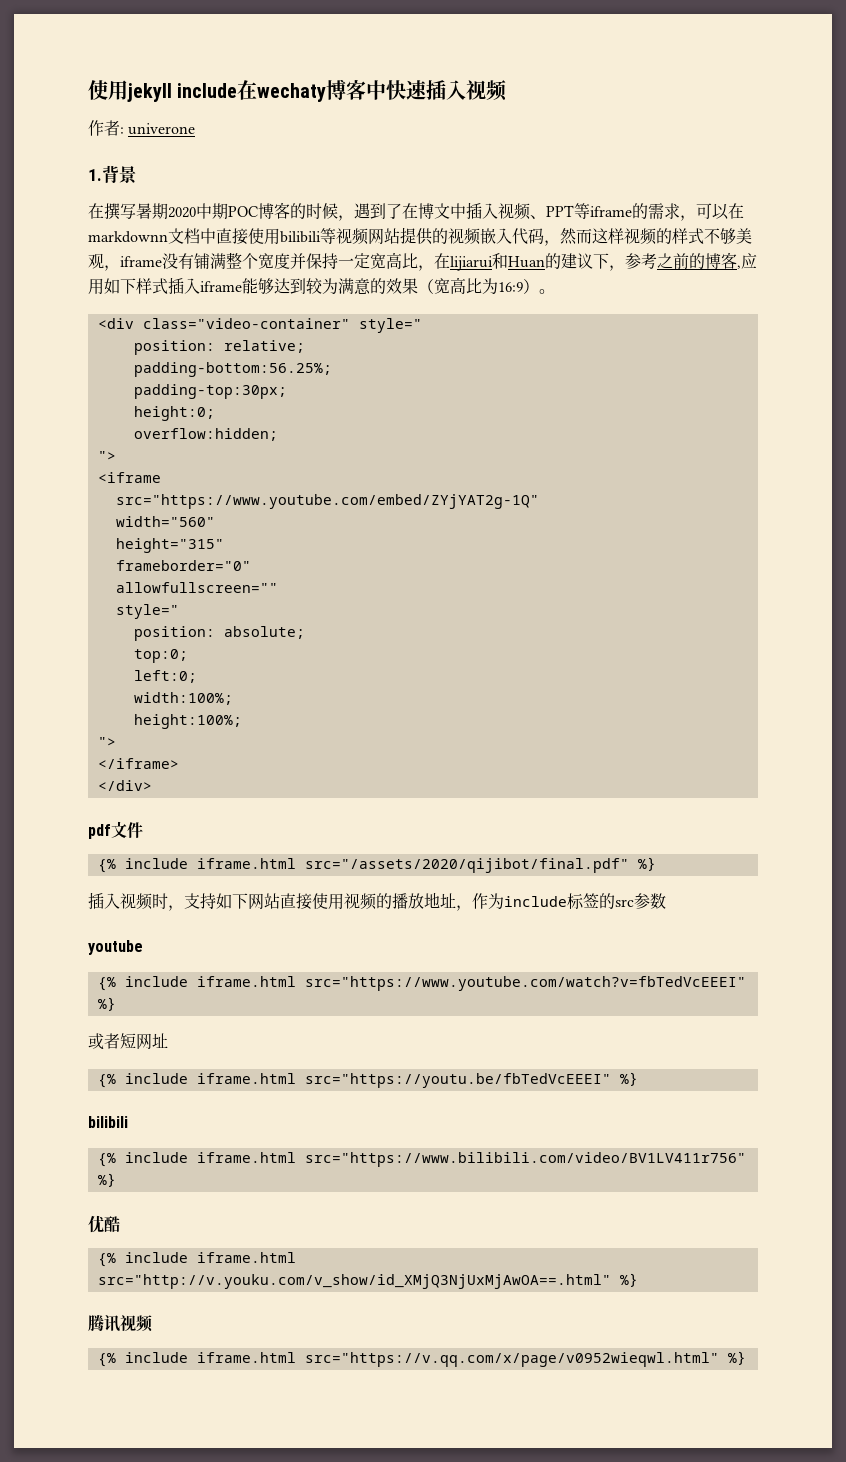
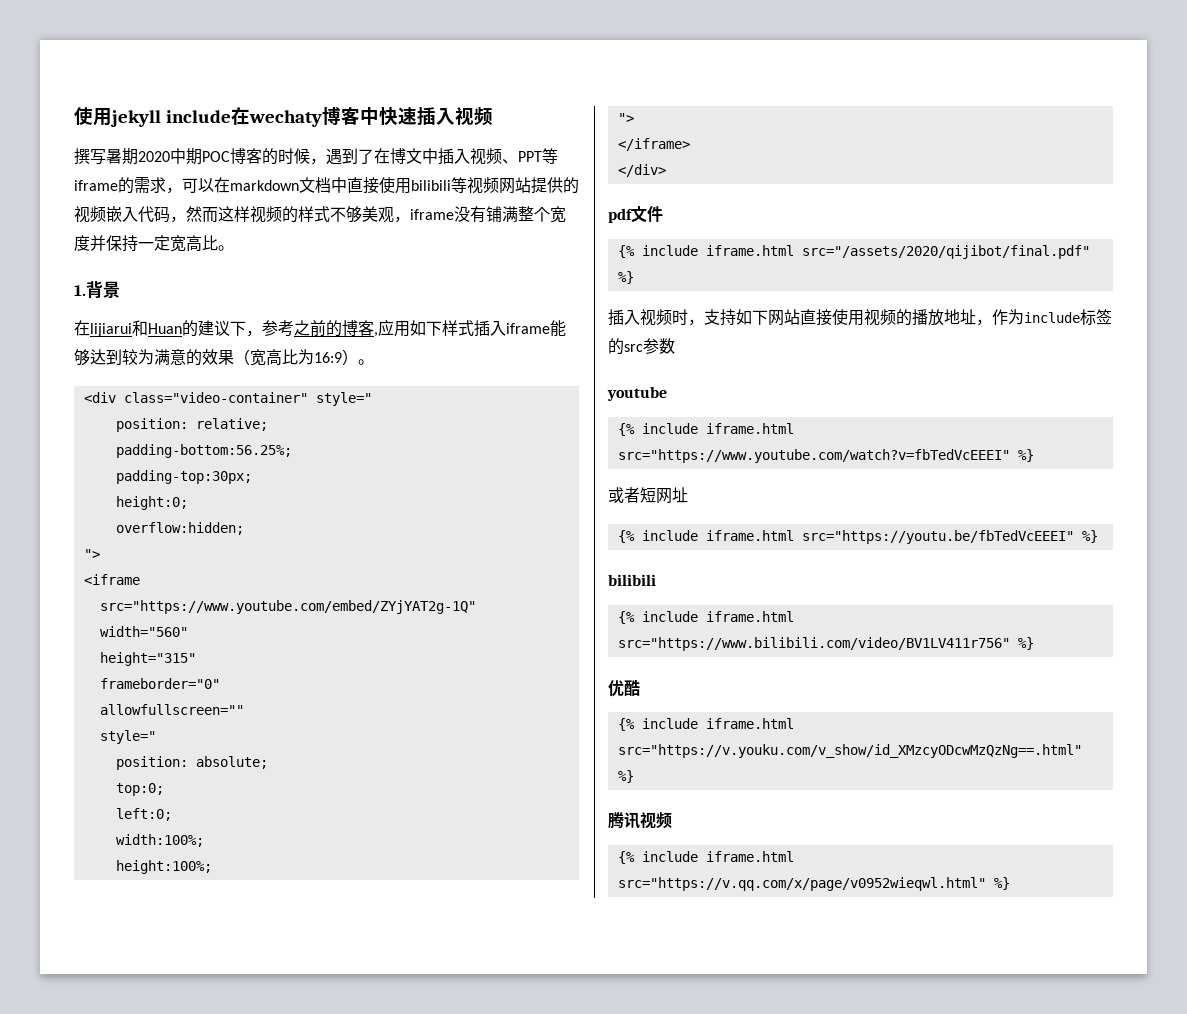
- 作者: univerone
+ 撰写暑期2020中期POC博客的时候，遇到了在博文中插入视频、PPT等iframe的需求，可以在markdown文档中直接使用bilibili等视频网站提供的视频嵌入代码，然而这样视频的样式不够美观，iframe没有铺满整个宽度并保持一定宽高比。
  1.背景
- 在撰写暑期2020中期POC博客的时候，遇到了在博文中插入视频、PPT等iframe的需求，可以在markdownn文档中直接使用bilibili等视频网站提供的视频嵌入代码，然而这样视频的样式不够美观，iframe没有铺满整个宽度并保持一定宽高比，在lijiarui和Huan的建议下，参考之前的博客,应用如下样式插入iframe能够达到较为满意的效果（宽高比为16:9）。
+ 在lijiarui和Huan的建议下，参考之前的博客,应用如下样式插入iframe能够达到较为满意的效果（宽高比为16:9）。
- {% include iframe.html src="http://v.youku.com/v_show/id_XMjQ3NjUxMjAwOA==.html" %}
+ {% include iframe.html src="https://v.youku.com/v_show/id_XMzcyODcwMzQzNg==.html" %}

